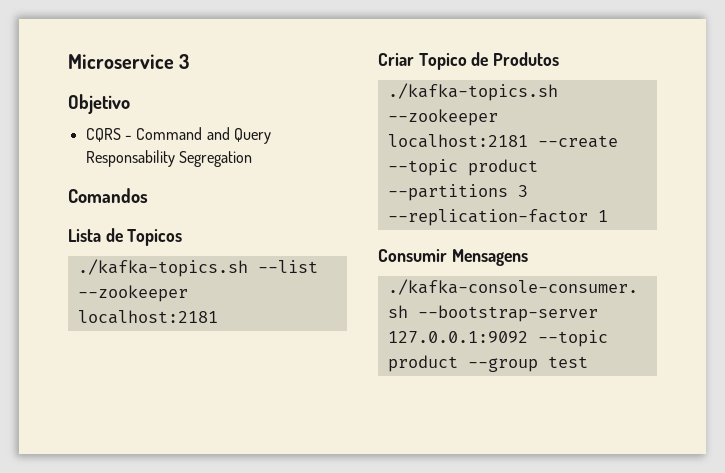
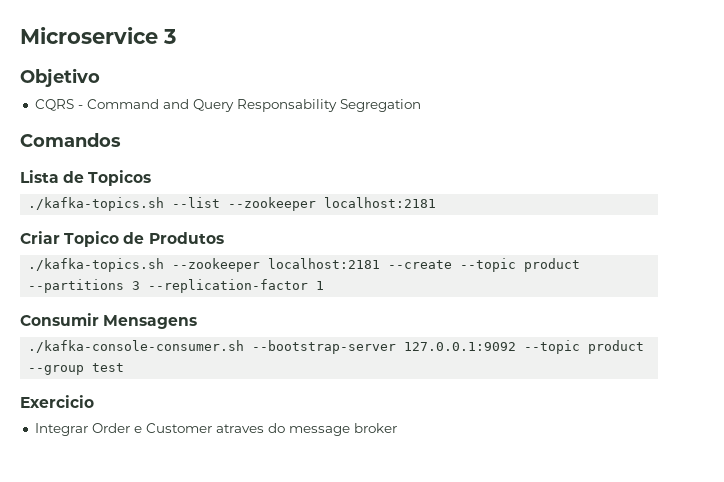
+ Exercicio
+ Integrar Order e Customer atraves do message broker

